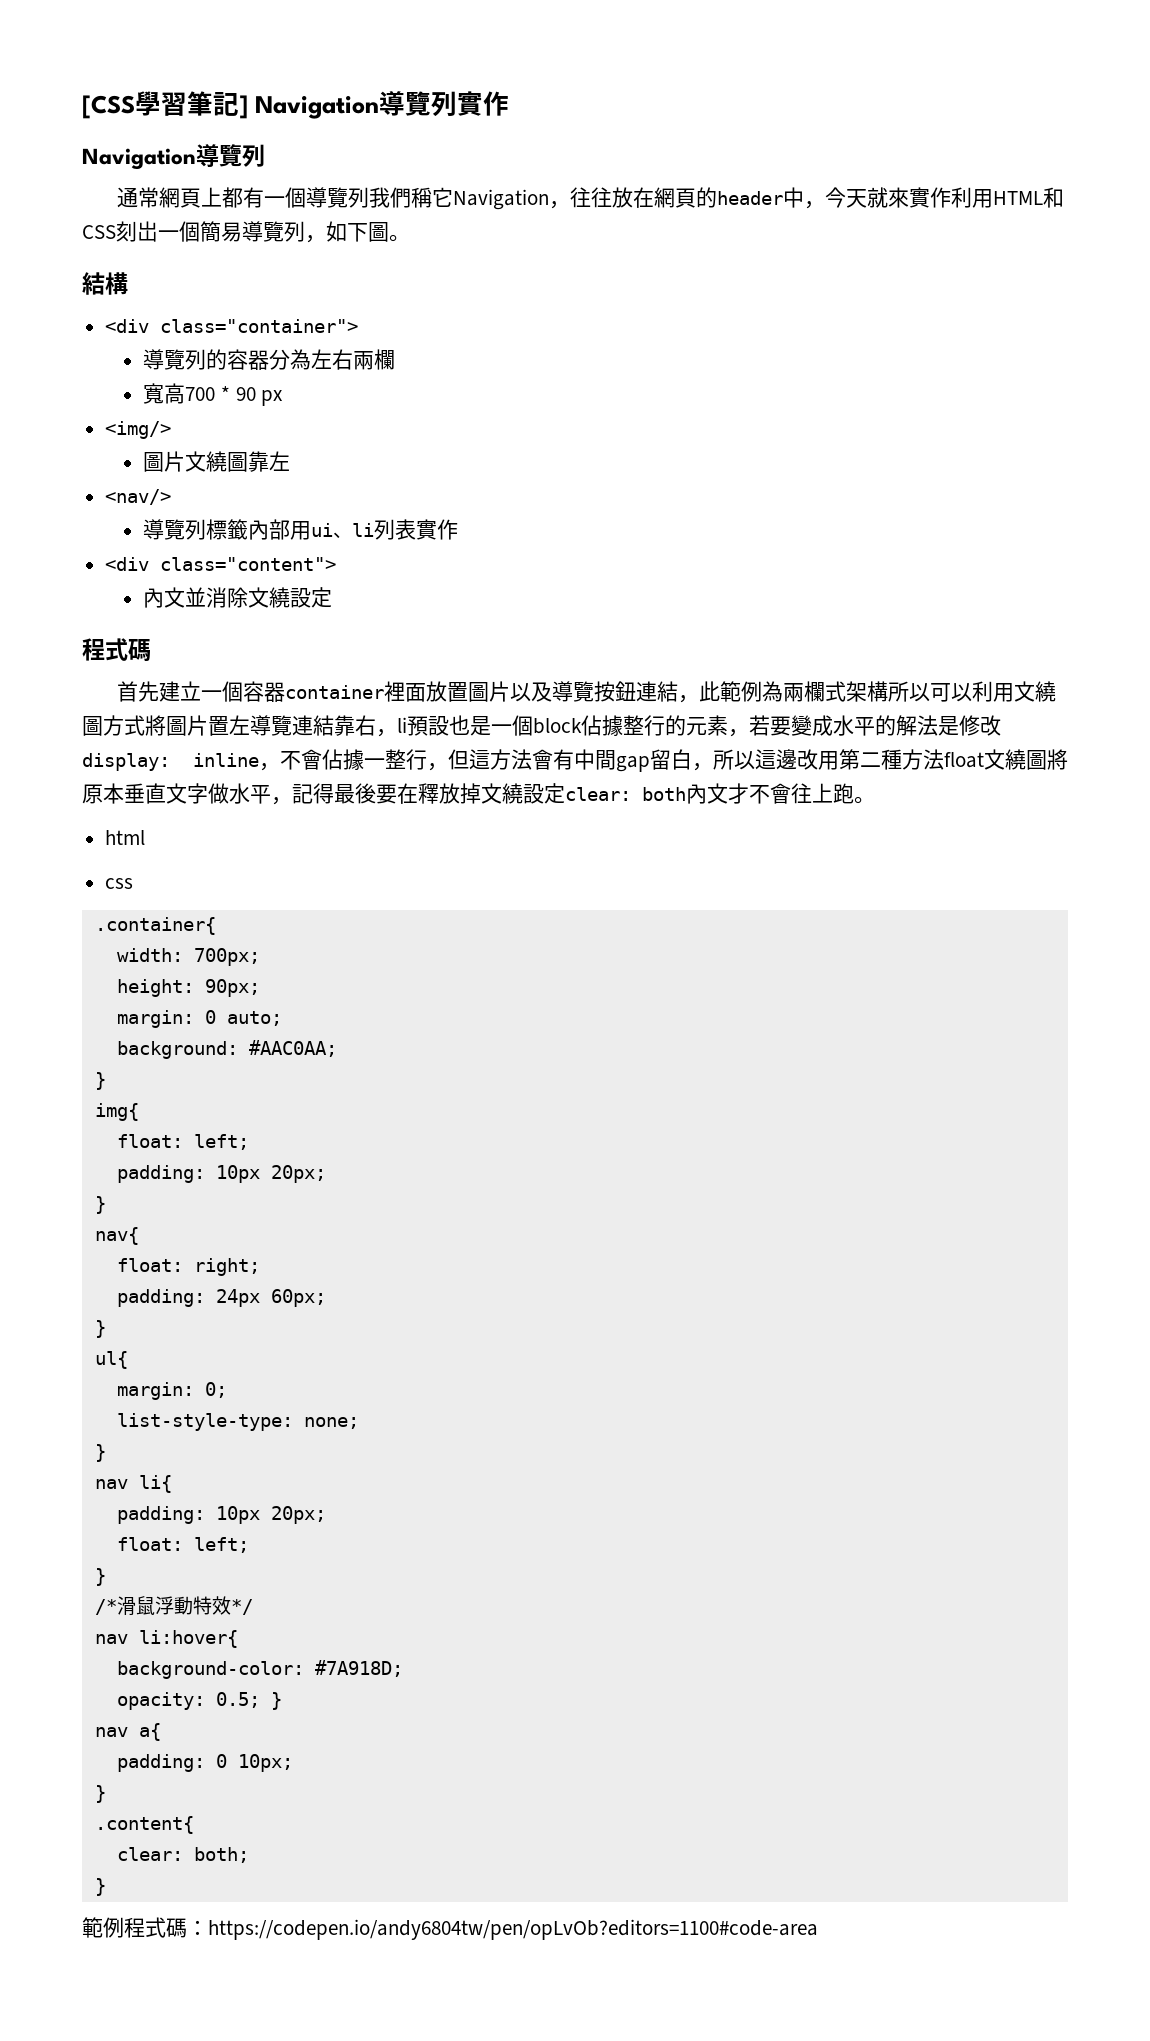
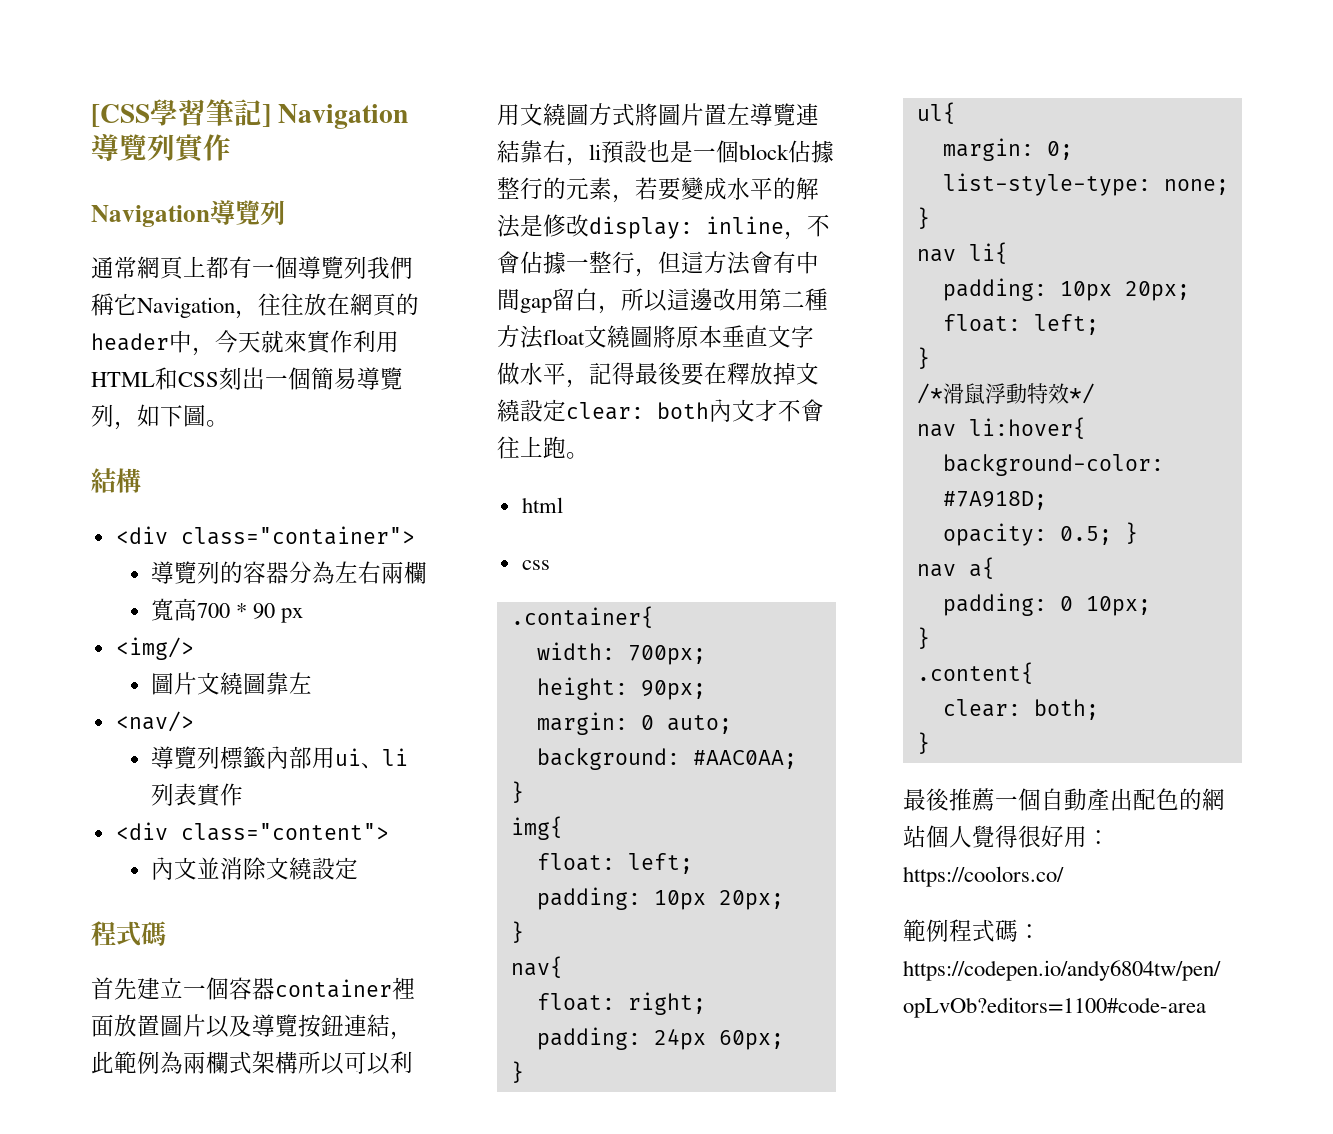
+ 最後推薦一個自動產出配色的網站個人覺得很好用：https://coolors.co/

